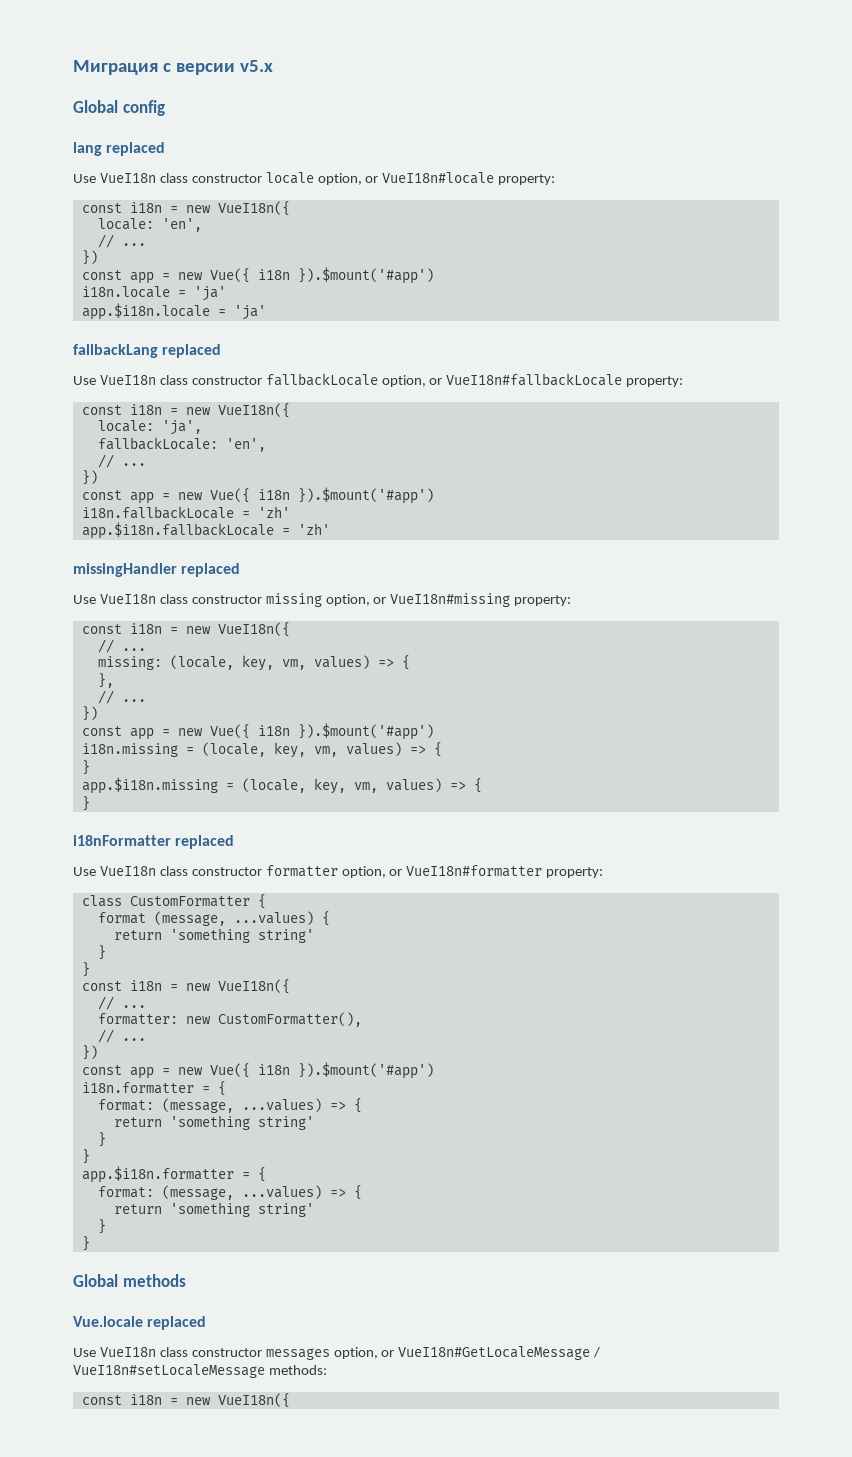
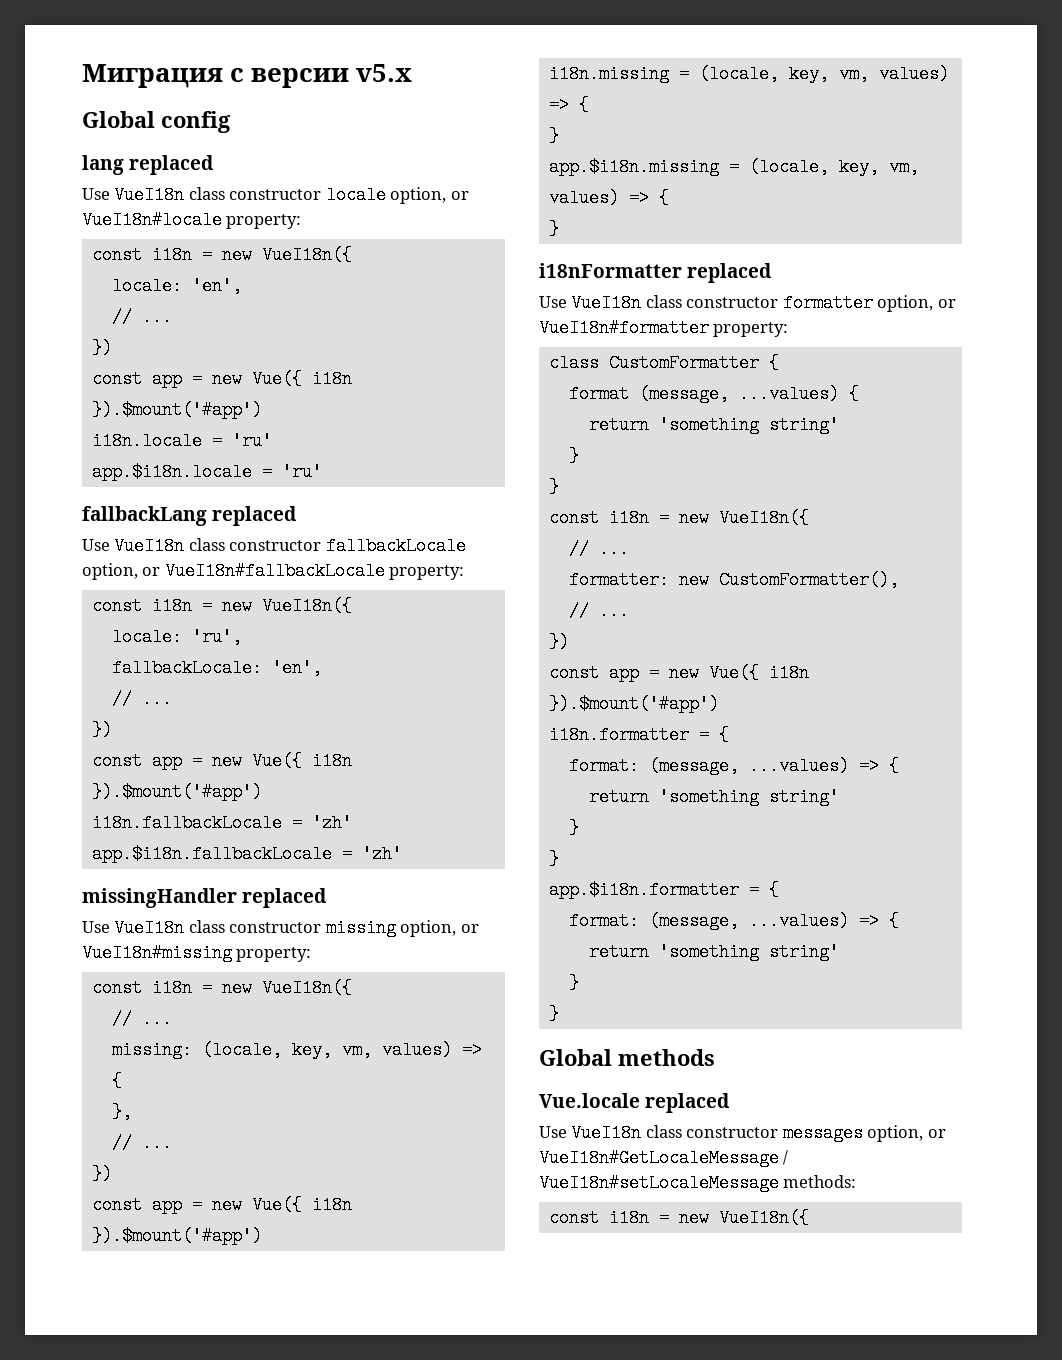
- i18n.locale = 'ja'
+ i18n.locale = 'ru'
- app.$i18n.locale = 'ja'
+ app.$i18n.locale = 'ru'
- locale: 'ja',
+ locale: 'ru',

